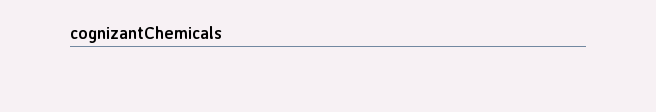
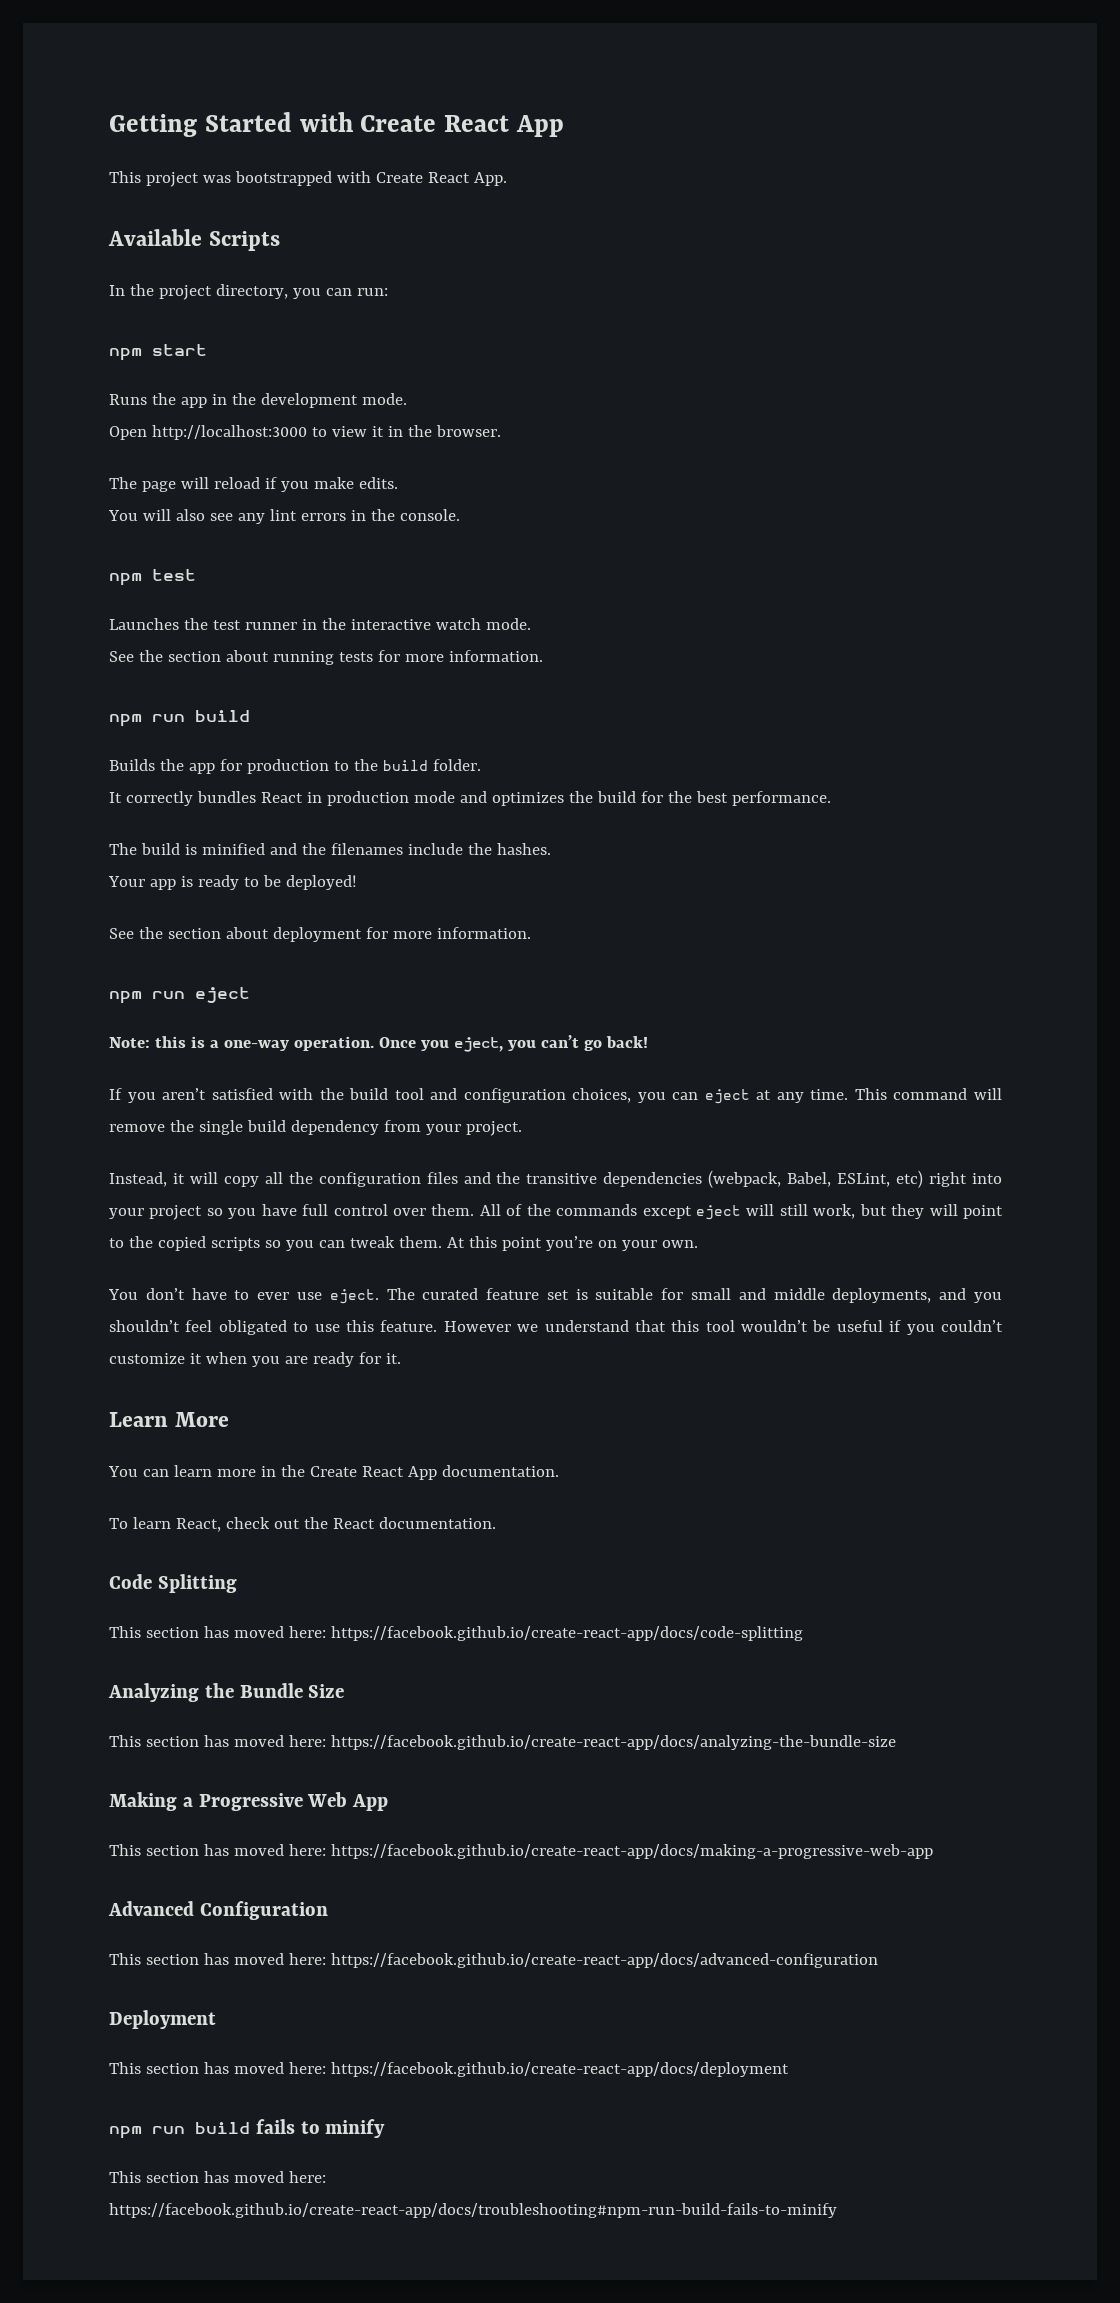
- cognizantChemicals
+ Getting Started with Create React App
+ This project was bootstrapped with Create React App.
+ Available Scripts
+ In the project directory, you can run:
+ npm start
+ Runs the app in the development mode.
+ Open http://localhost:3000 to view it in the browser.
+ The page will reload if you make edits.
+ You will also see any lint errors in the console.
+ npm test
+ Launches the test runner in the interactive watch mode.
+ See the section about running tests for more information.
+ npm run build
+ Builds the app for production to the build folder.
+ It correctly bundles React in production mode and optimizes the build for the best performance.
+ The build is minified and the filenames include the hashes.
+ Your app is ready to be deployed!
+ See the section about deployment for more information.
+ npm run eject
+ Note: this is a one-way operation. Once you eject, you can’t go back!
+ If you aren’t satisfied with the build tool and configuration choices, you can eject at any time. This command will remove the single build dependency from your project.
+ Instead, it will copy all the configuration files and the transitive dependencies (webpack, Babel, ESLint, etc) right into your project so you have full control over them. All of the commands except eject will still work, but they will point to the copied scripts so you can tweak them. At this point you’re on your own.
+ You don’t have to ever use eject. The curated feature set is suitable for small and middle deployments, and you shouldn’t feel obligated to use this feature. However we understand that this tool wouldn’t be useful if you couldn’t customize it when you are ready for it.
+ Learn More
+ You can learn more in the Create React App documentation.
+ To learn React, check out the React documentation.
+ Code Splitting
+ This section has moved here: https://facebook.github.io/create-react-app/docs/code-splitting
+ Analyzing the Bundle Size
+ This section has moved here: https://facebook.github.io/create-react-app/docs/analyzing-the-bundle-size
+ Making a Progressive Web App
+ This section has moved here: https://facebook.github.io/create-react-app/docs/making-a-progressive-web-app
+ Advanced Configuration
+ This section has moved here: https://facebook.github.io/create-react-app/docs/advanced-configuration
+ Deployment
+ This section has moved here: https://facebook.github.io/create-react-app/docs/deployment
+ npm run build fails to minify
+ This section has moved here: https://facebook.github.io/create-react-app/docs/troubleshooting#npm-run-build-fails-to-minify

